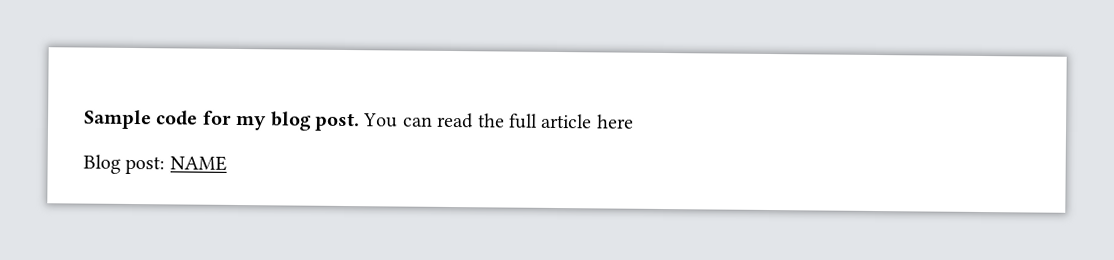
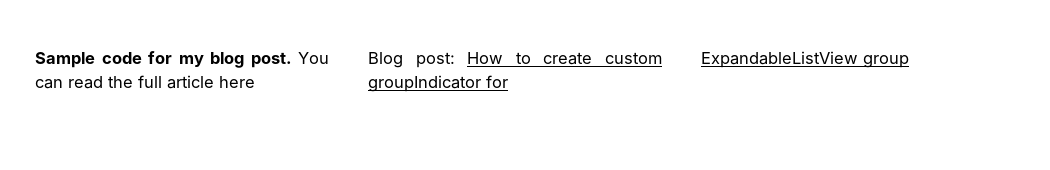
- Blog post: NAME
+ Blog post: How to create custom groupIndicator for ExpandableListView group

